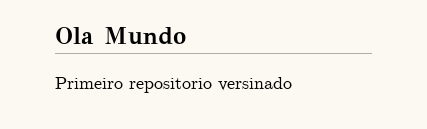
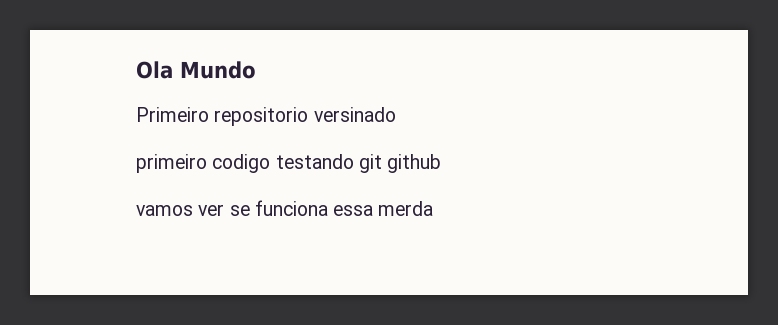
+ primeiro codigo testando git github
+ vamos ver se funciona essa merda

